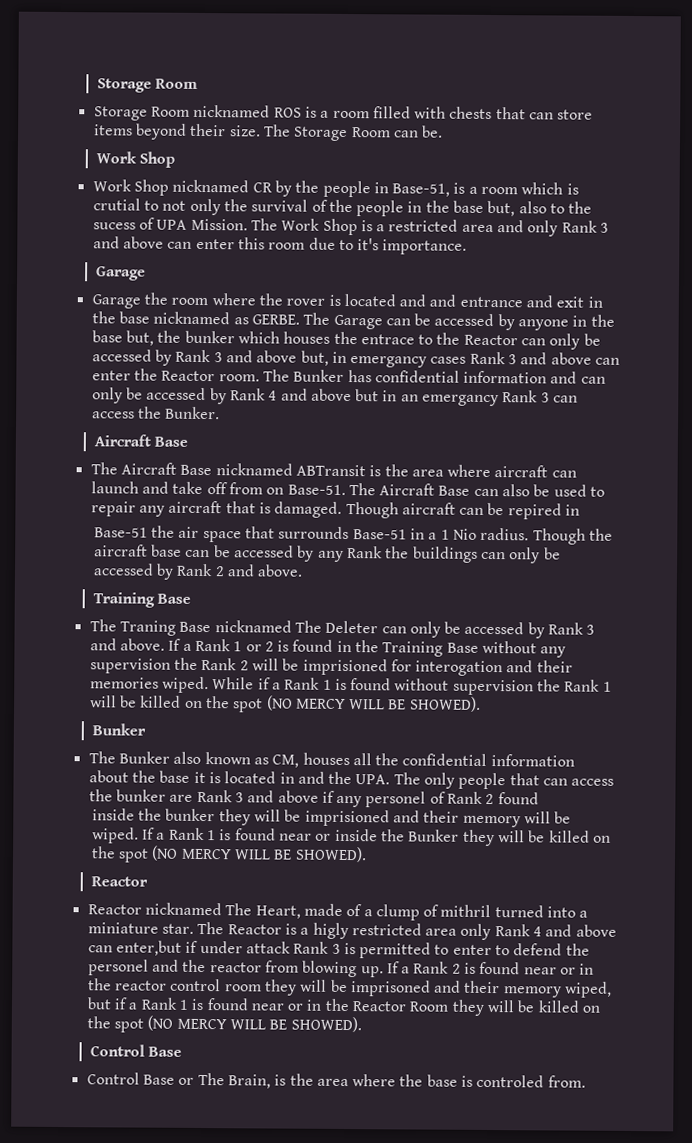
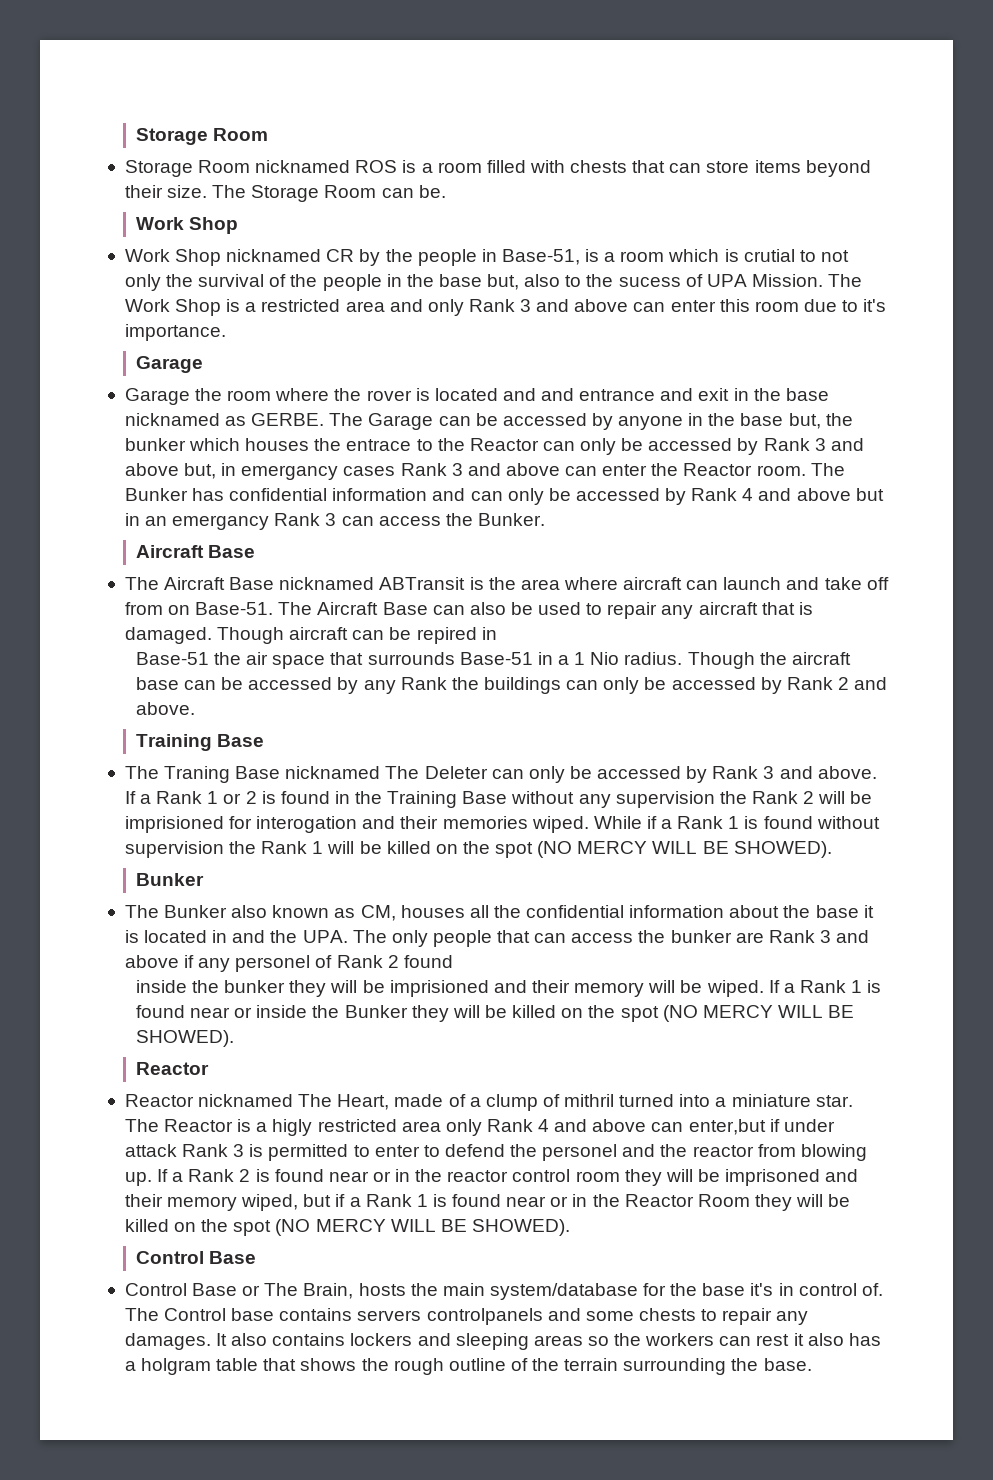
- Control Base or The Brain, is the area where the base is controled from.
+ Control Base or The Brain, hosts the main system/database for the base it's in control of. The Control base contains servers controlpanels and some chests to repair any damages. It also contains lockers and sleeping areas so the workers can rest it also has a holgram table that shows the rough outline of the terrain surrounding the base.

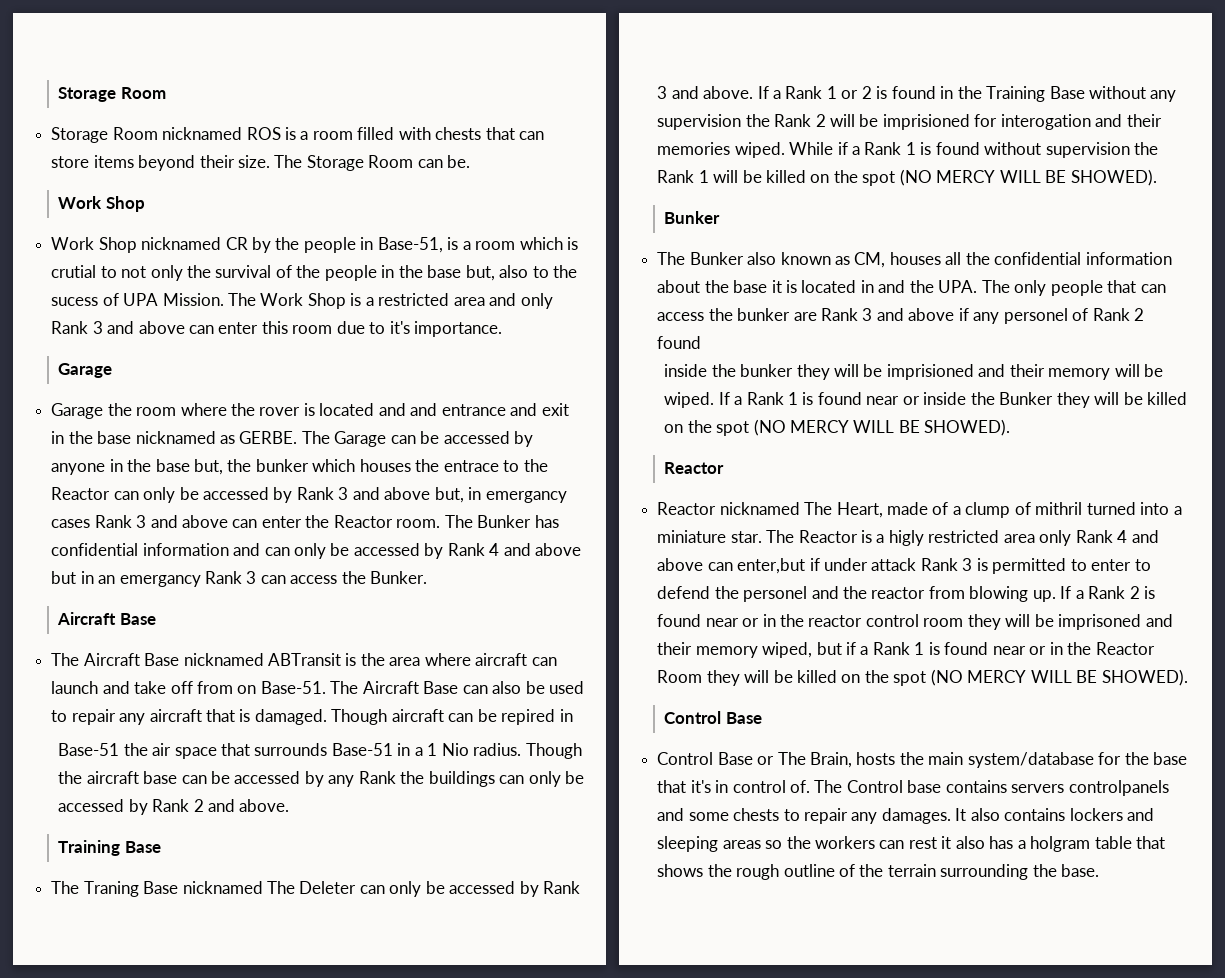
- Control Base or The Brain, hosts the main system/database for the base it's in control of.
+ Control Base or The Brain, hosts the main system/database for the base that it's in control of.

